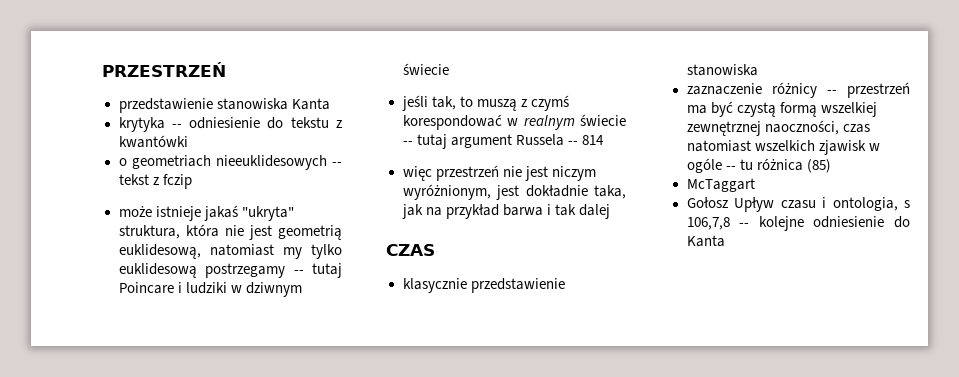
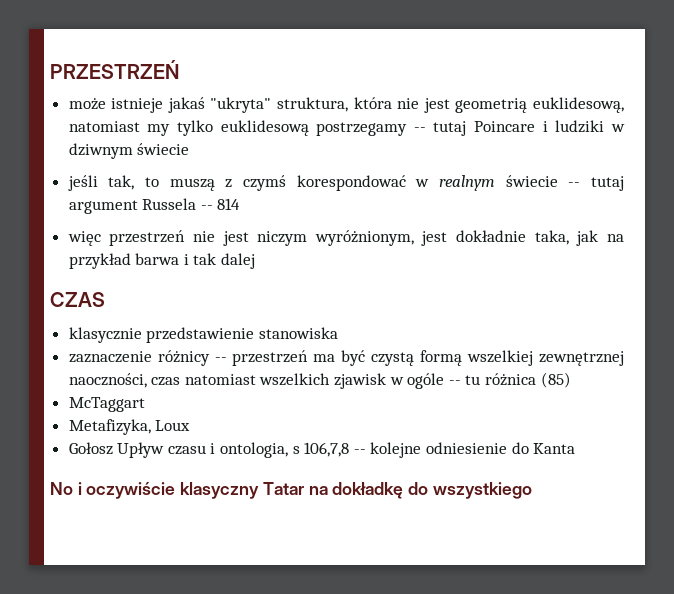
- przedstawienie stanowiska Kanta
- krytyka -- odniesienie do tekstu z kwantówki
- o geometriach nieeuklidesowych -- tekst z fczip
+ Metafizyka, Loux
+ No i oczywiście klasyczny Tatar na dokładkę do wszystkiego

